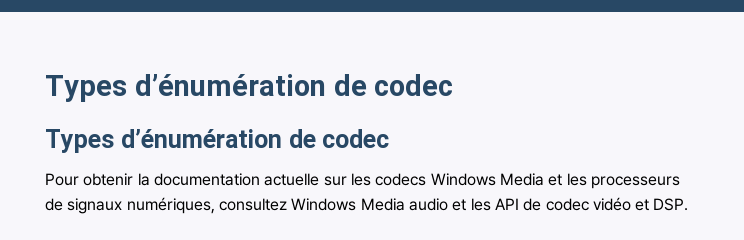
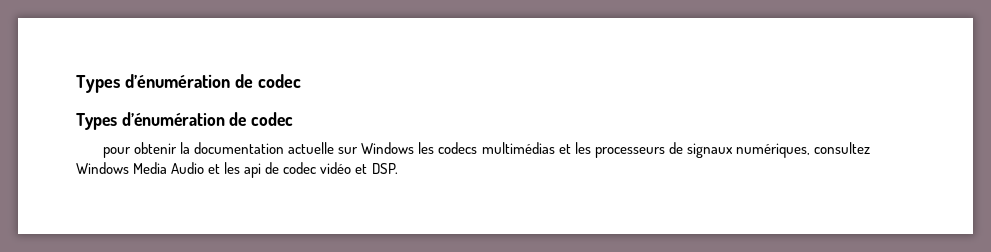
- Pour obtenir la documentation actuelle sur les codecs Windows Media et les processeurs de signaux numériques, consultez Windows Media audio et les API de codec vidéo et DSP.
+ pour obtenir la documentation actuelle sur Windows les codecs multimédias et les processeurs de signaux numériques, consultez Windows Media Audio et les api de codec vidéo et DSP.

